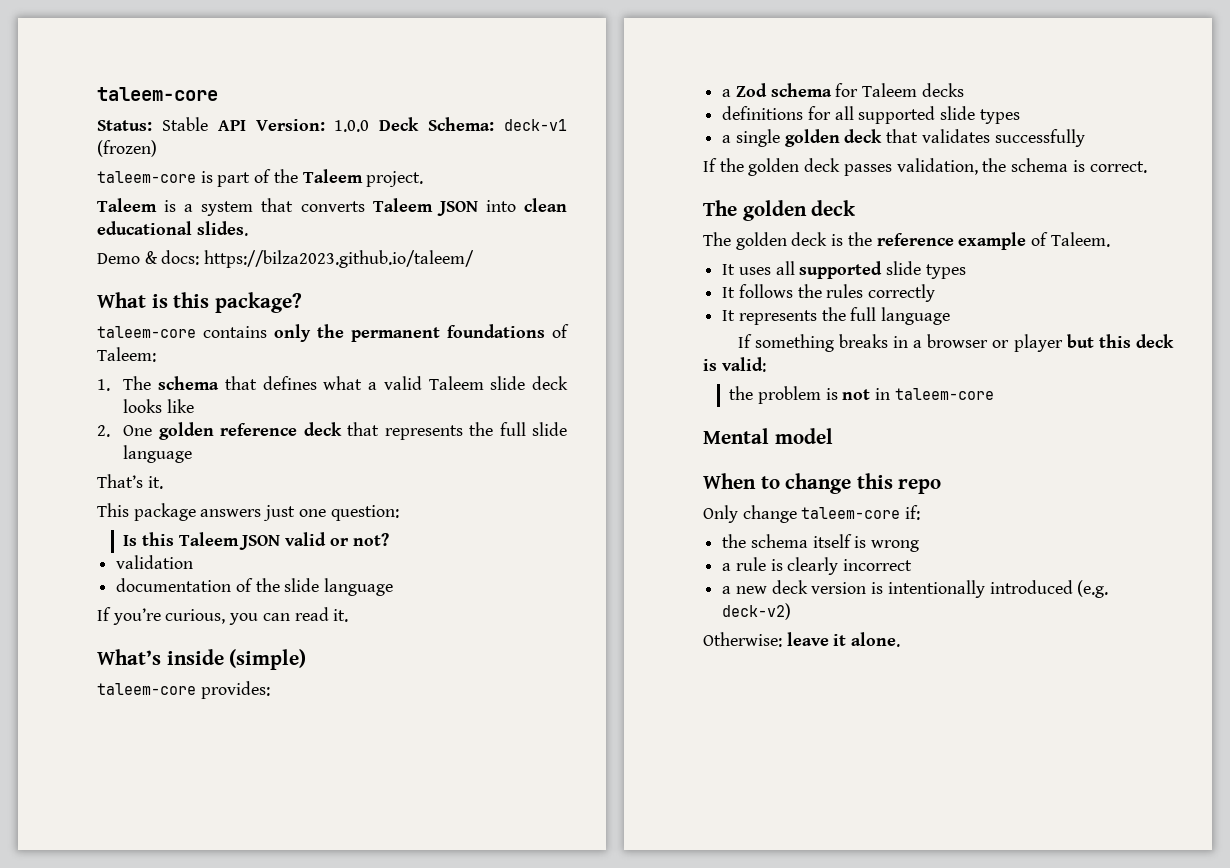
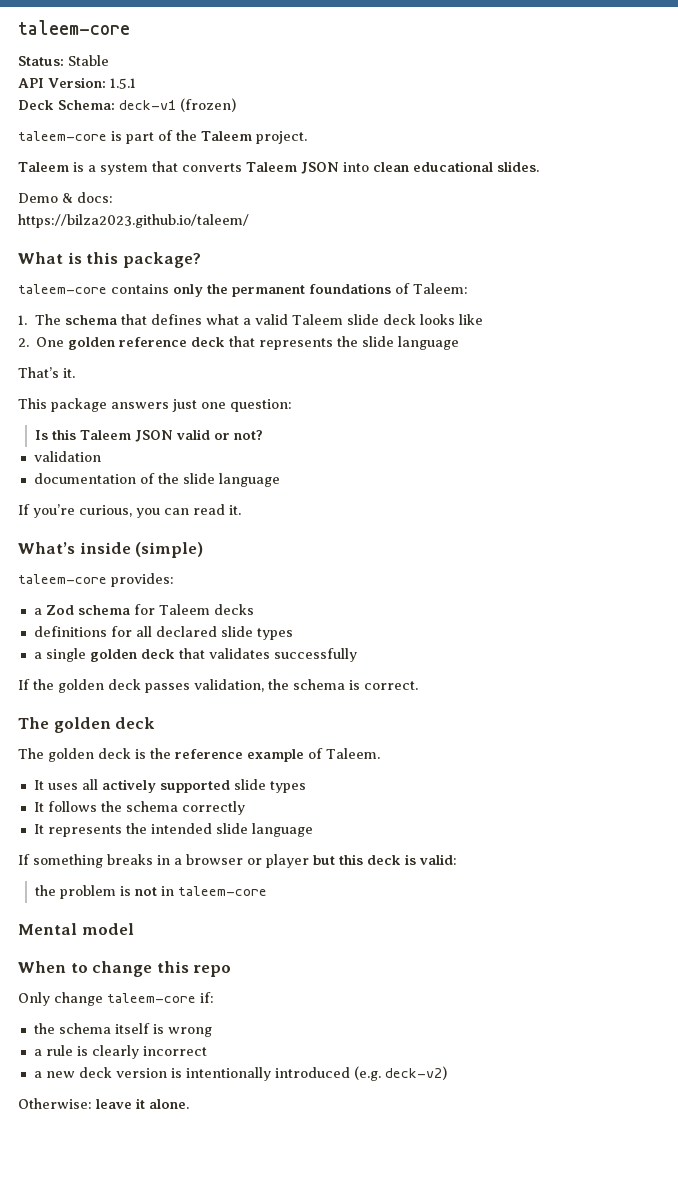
- Status: Stable API Version: 1.0.0 Deck Schema: deck-v1 (frozen)
+ Status: Stable
+ API Version: 1.5.1
+ Deck Schema: deck-v1 (frozen)
- Demo & docs: https://bilza2023.github.io/taleem/
+ Demo & docs:
+ https://bilza2023.github.io/taleem/
- 2. One golden reference deck that represents the full slide language
+ 2. One golden reference deck that represents the slide language
- definitions for all supported slide types
+ definitions for all declared slide types
- It uses all supported slide types
+ It uses all actively supported slide types
- It follows the rules correctly
+ It follows the schema correctly
- It represents the full language
+ It represents the intended slide language

